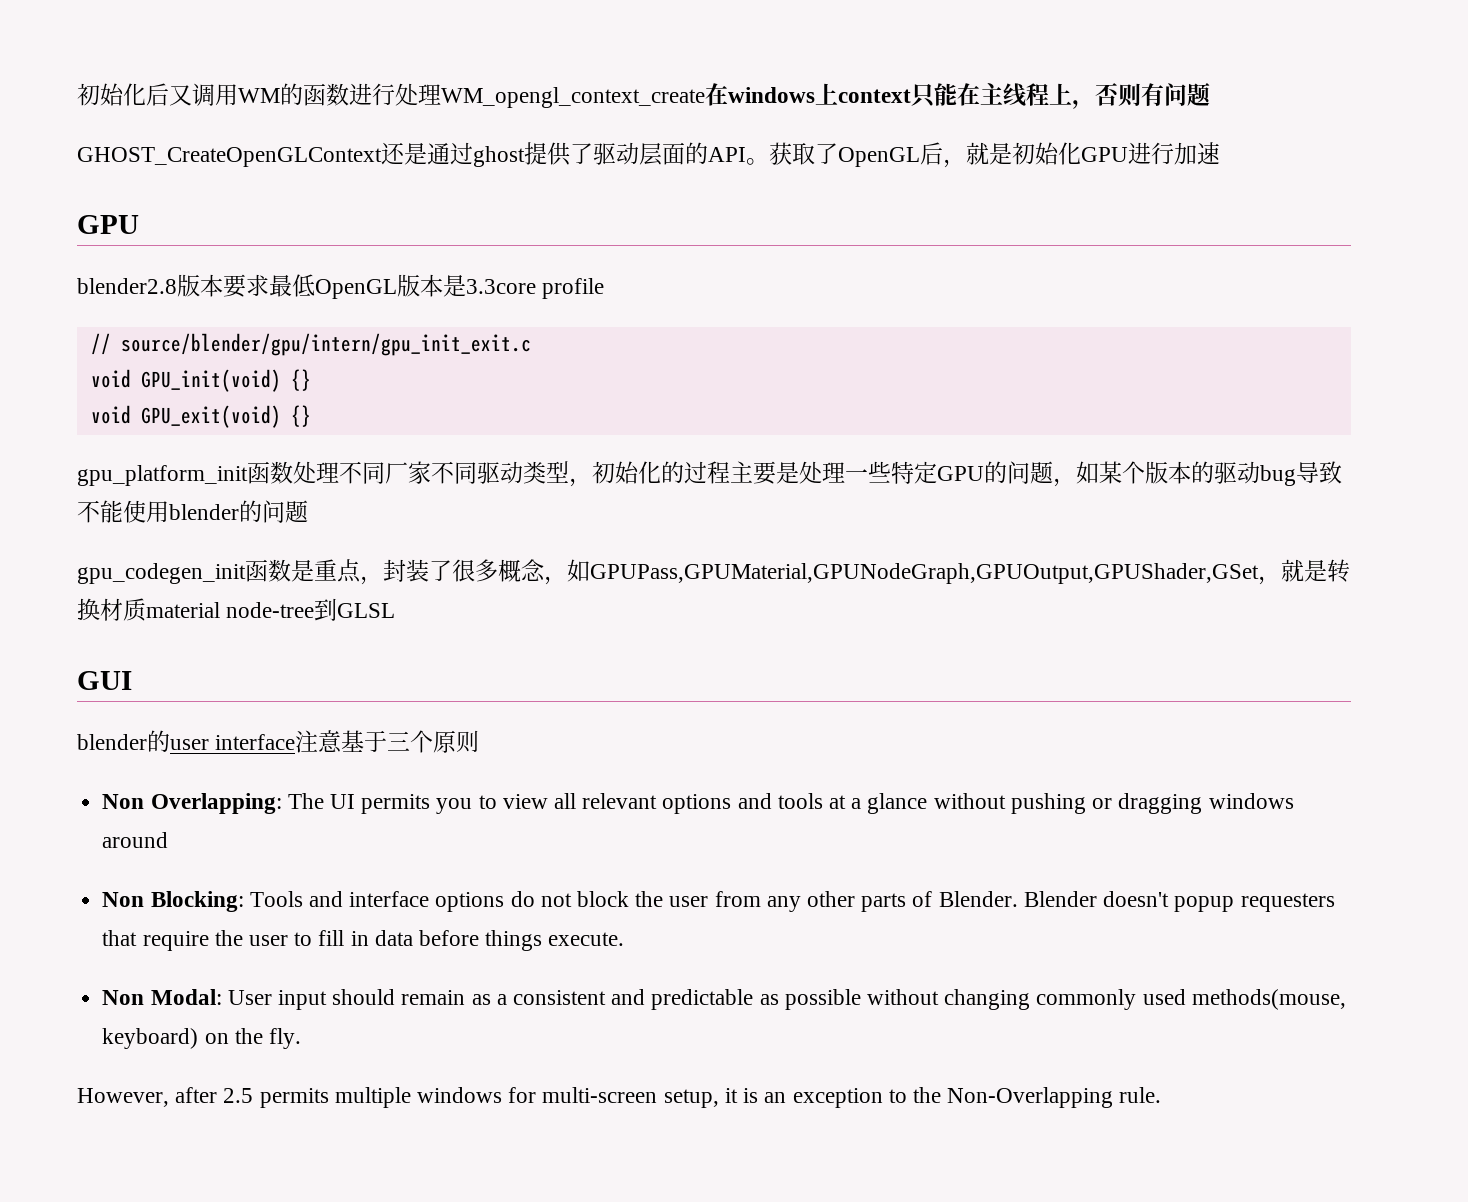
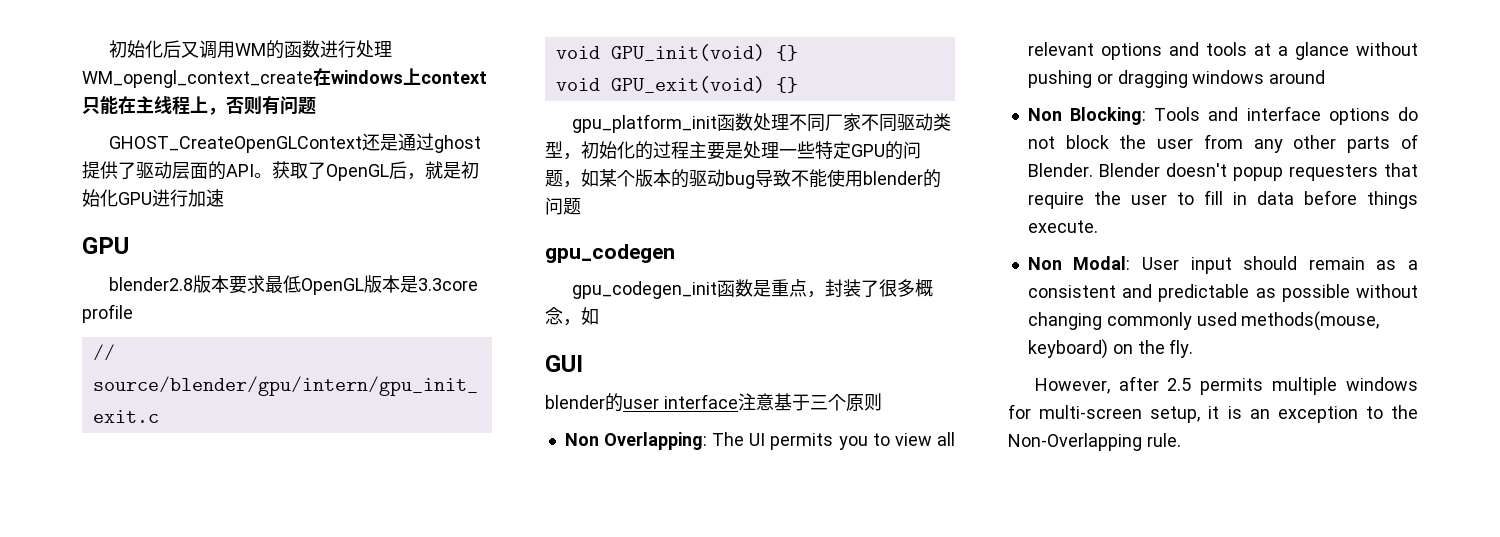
+ gpu_codegen
- gpu_codegen_init函数是重点，封装了很多概念，如GPUPass,GPUMaterial,GPUNodeGraph,GPUOutput,GPUShader,GSet，就是转换材质material node-tree到GLSL
+ gpu_codegen_init函数是重点，封装了很多概念，如

